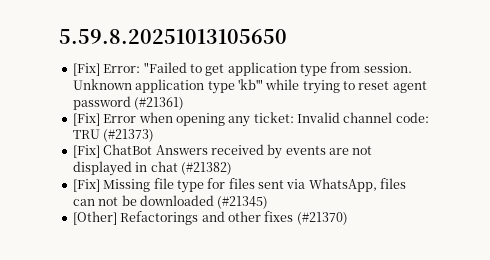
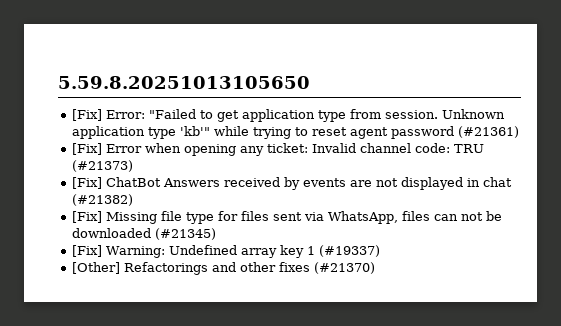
+ [Fix] Warning: Undefined array key 1 (#19337)

